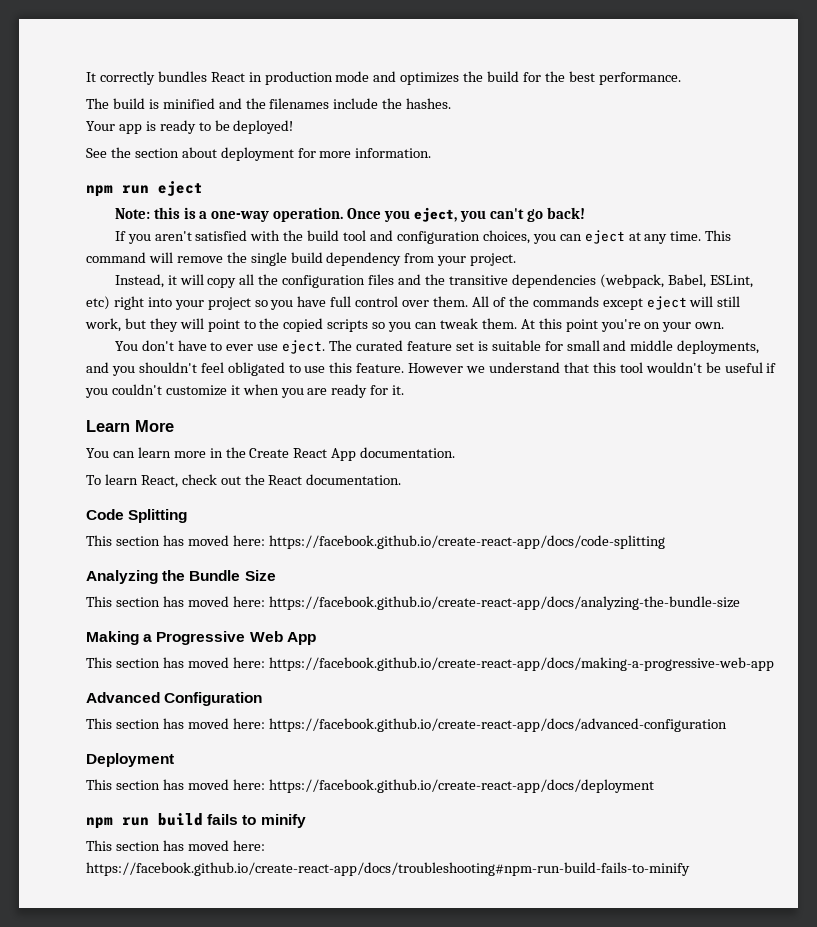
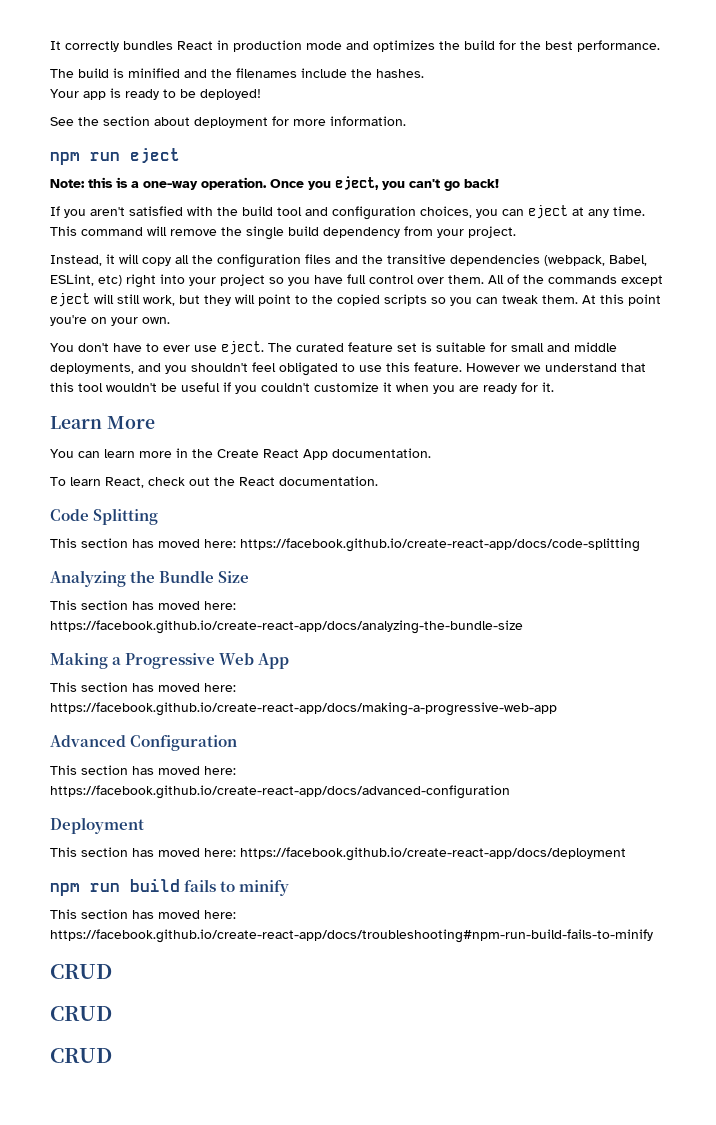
  This section has moved here: https://facebook.github.io/create-react-app/docs/troubleshooting#npm-run-build-fails-to-minify
+ CRUD
+ CRUD
+ CRUD

